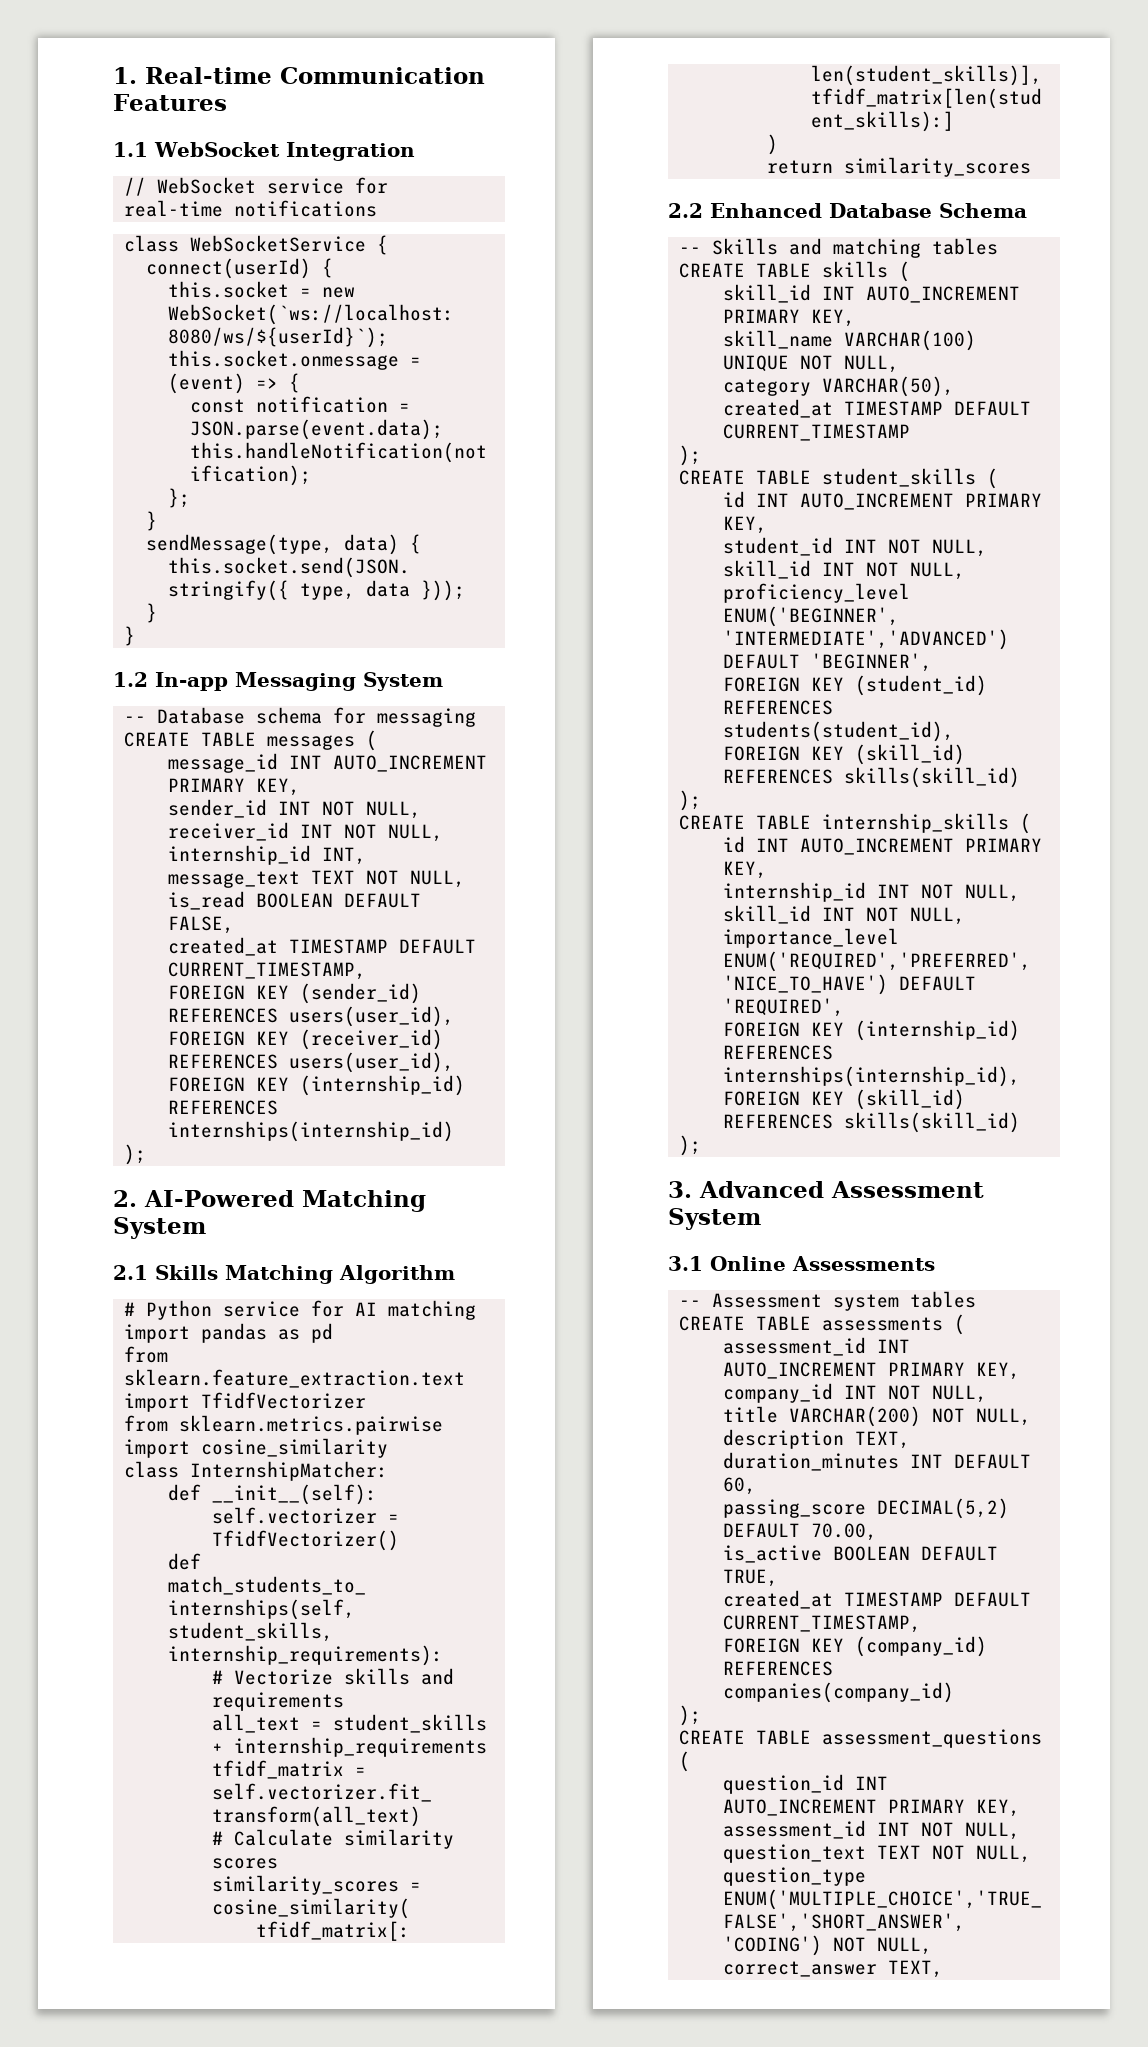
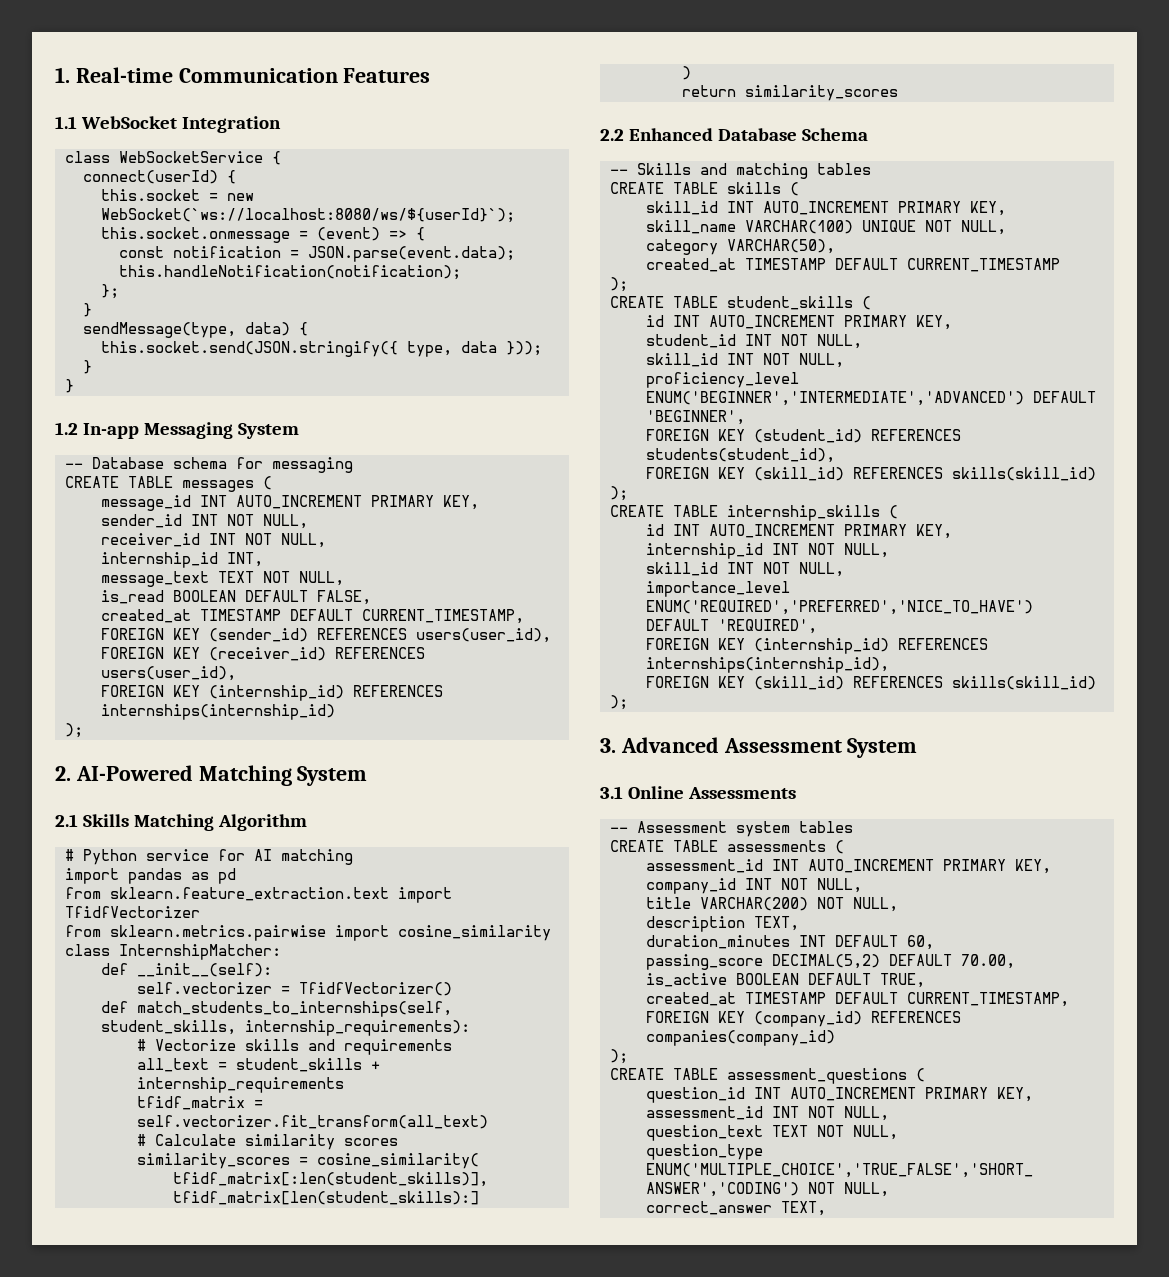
- // WebSocket service for real-time notifications

